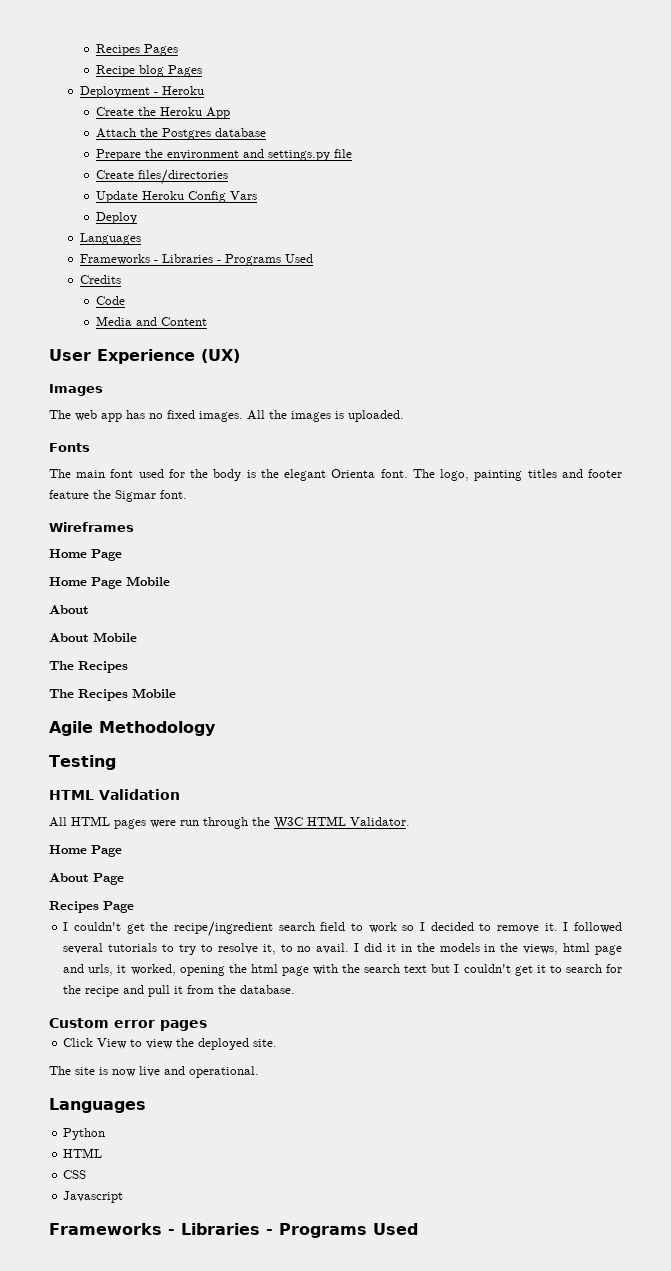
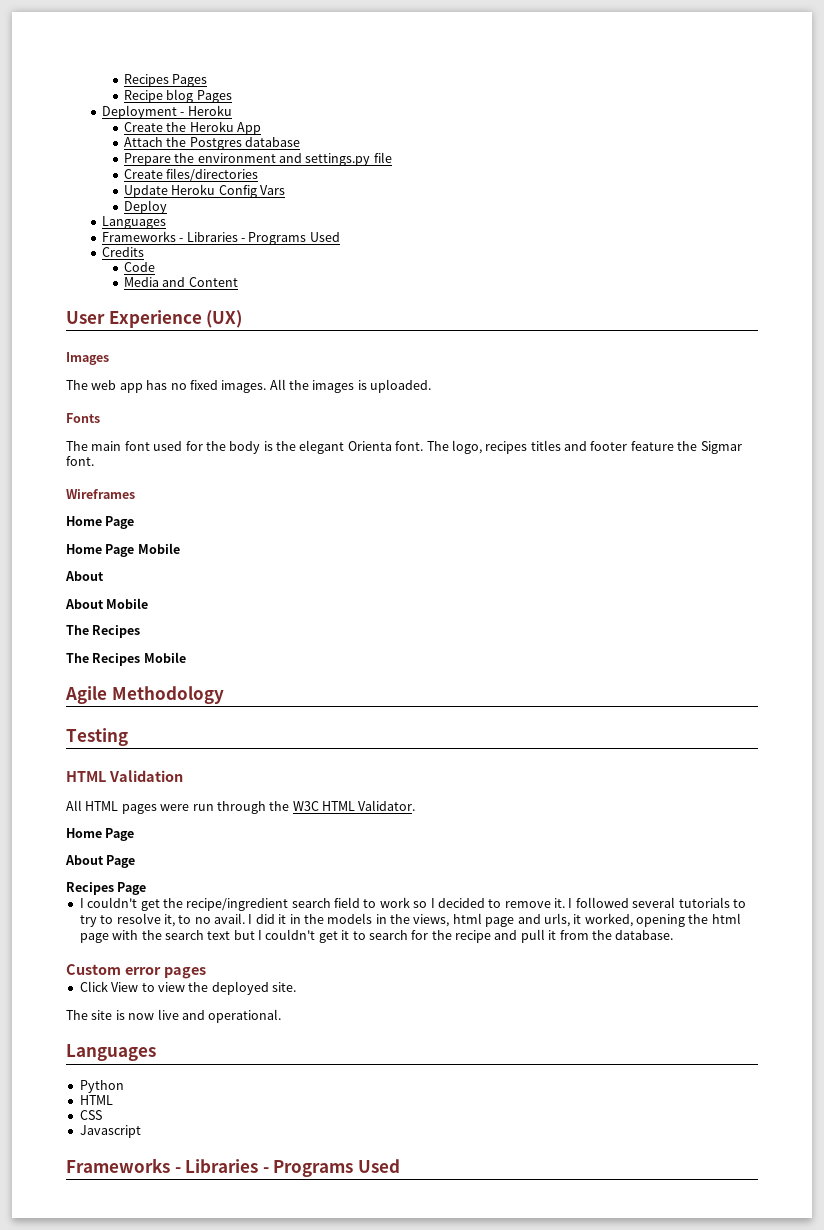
- The logo, painting titles and footer feature the Sigmar font.
+ The logo, recipes titles and footer feature the Sigmar font.

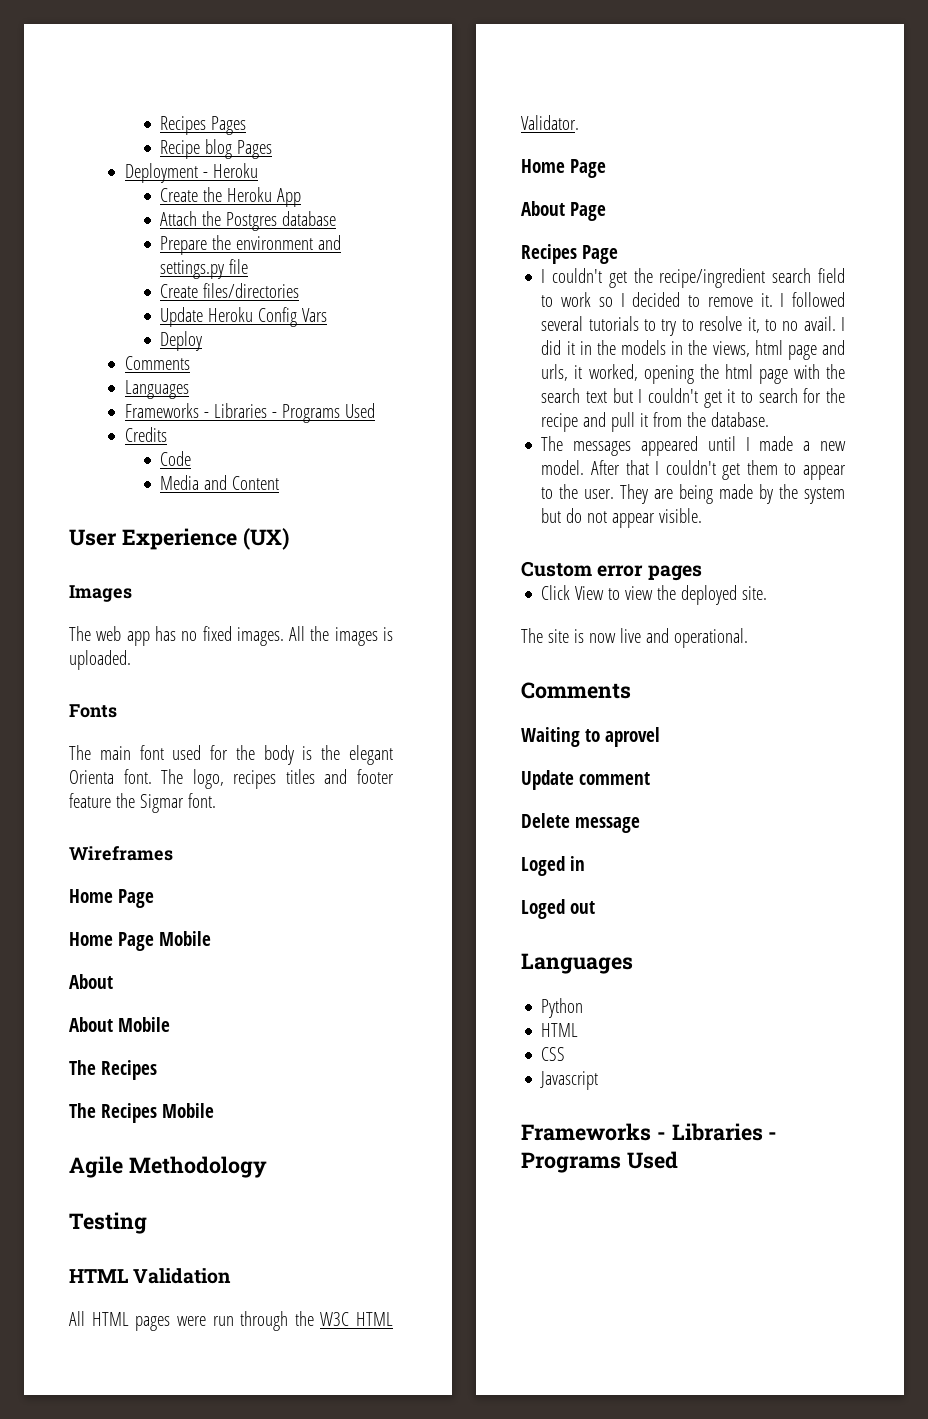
  Deploy
+ Comments
+ The messages appeared until I made a new model. After that I couldn't get them to appear to the user. They are being made by the system but do not appear visible.
  The site is now live and operational.
+ Comments
+ Waiting to aprovel
+ Update comment
+ Delete message
+ Loged in
+ Loged out

